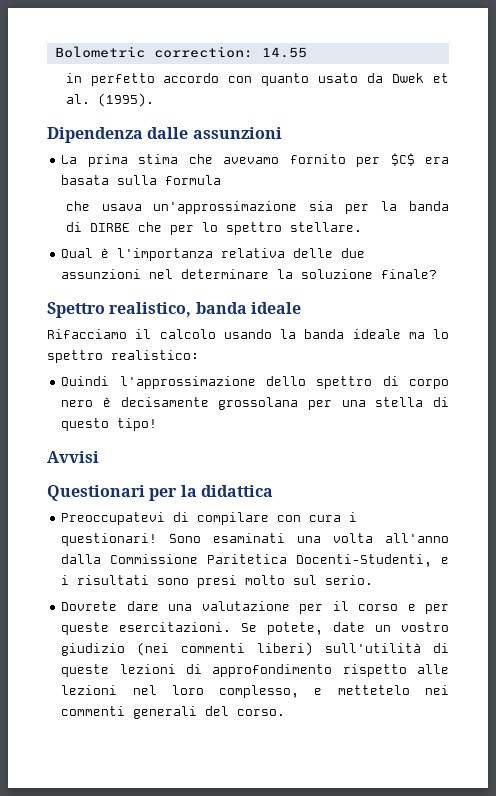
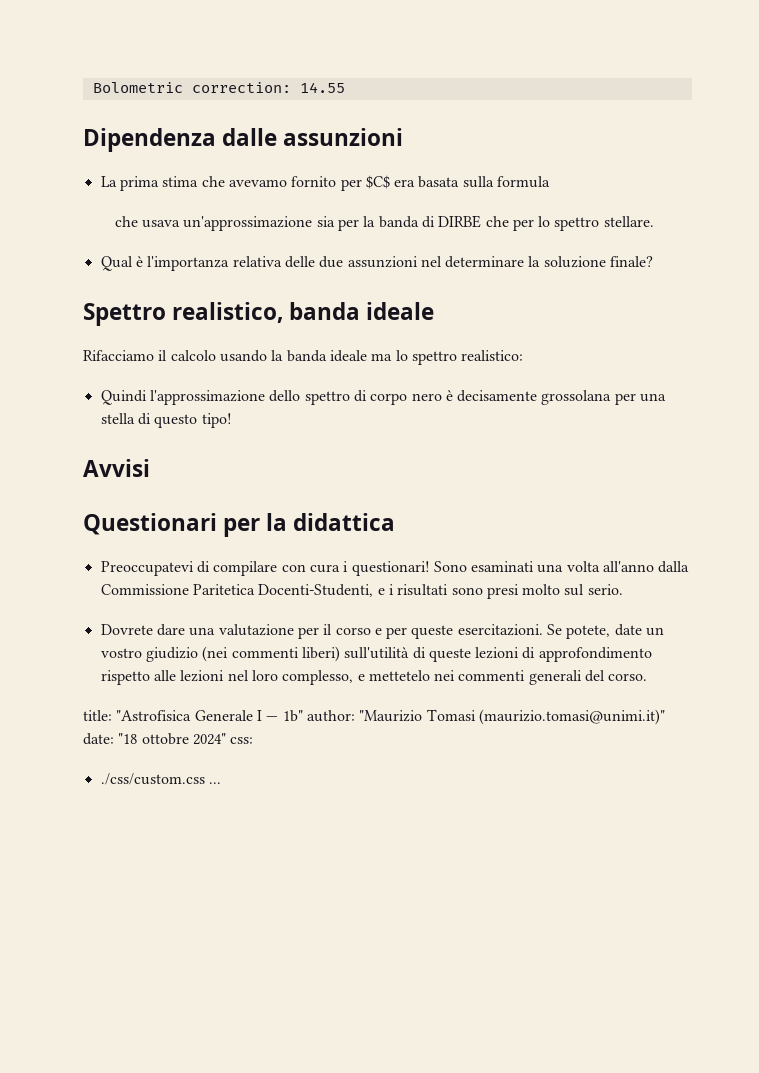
- in perfetto accordo con quanto usato da Dwek et al. (1995).
+ title: "Astrofisica Generale I — 1b" author: "Maurizio Tomasi (maurizio.tomasi@unimi.it)" date: "18 ottobre 2024" css:
+ ./css/custom.css ...

